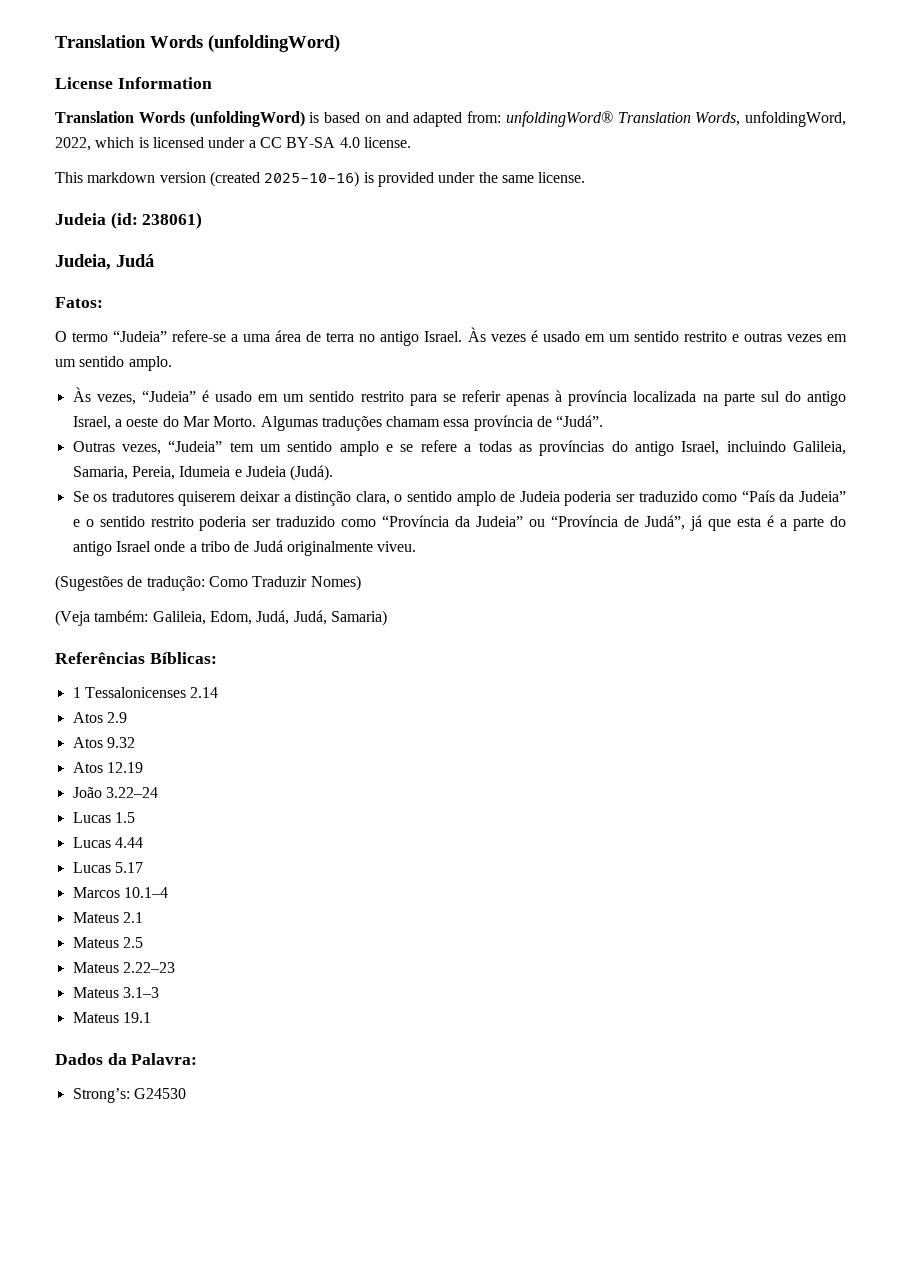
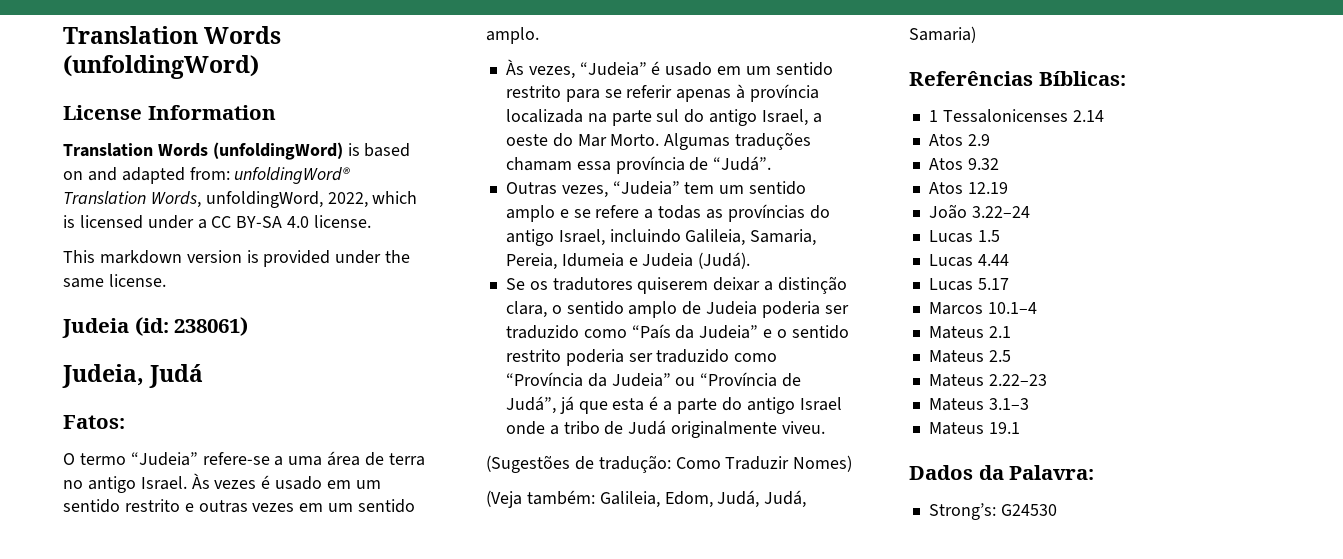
- This markdown version (created 2025-10-16) is provided under the same license.
+ This markdown version is provided under the same license.

